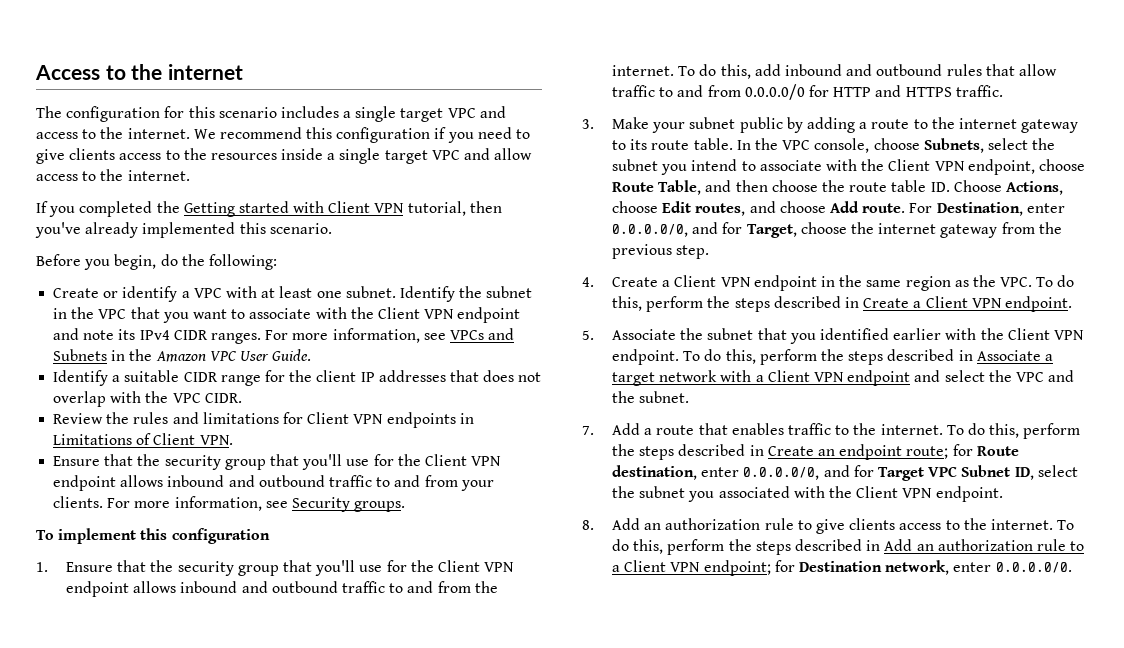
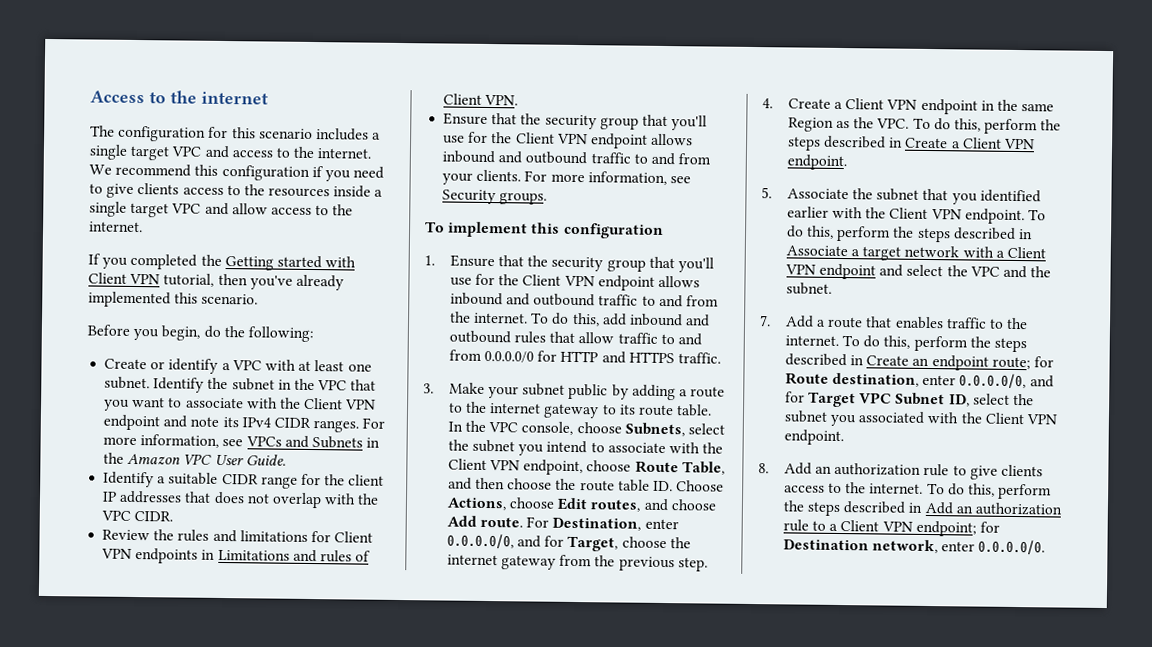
- Review the rules and limitations for Client VPN endpoints in Limitations of Client VPN.
+ Review the rules and limitations for Client VPN endpoints in Limitations and rules of Client VPN.
- 4. Create a Client VPN endpoint in the same region as the VPC. To do this, perform the steps described in Create a Client VPN endpoint.
+ 4. Create a Client VPN endpoint in the same Region as the VPC. To do this, perform the steps described in Create a Client VPN endpoint.

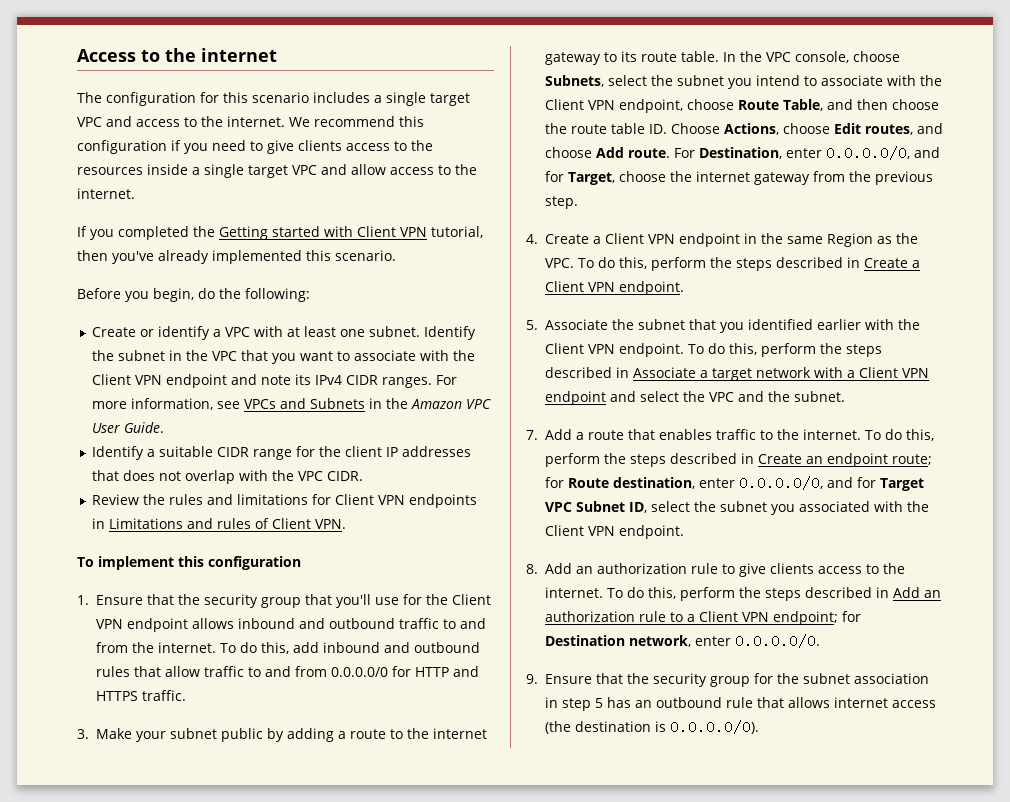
- Ensure that the security group that you'll use for the Client VPN endpoint allows inbound and outbound traffic to and from your clients. For more information, see Security groups.
+ 9. Ensure that the security group for the subnet association in step 5 has an outbound rule that allows internet access (the destination is 0.0.0.0/0).

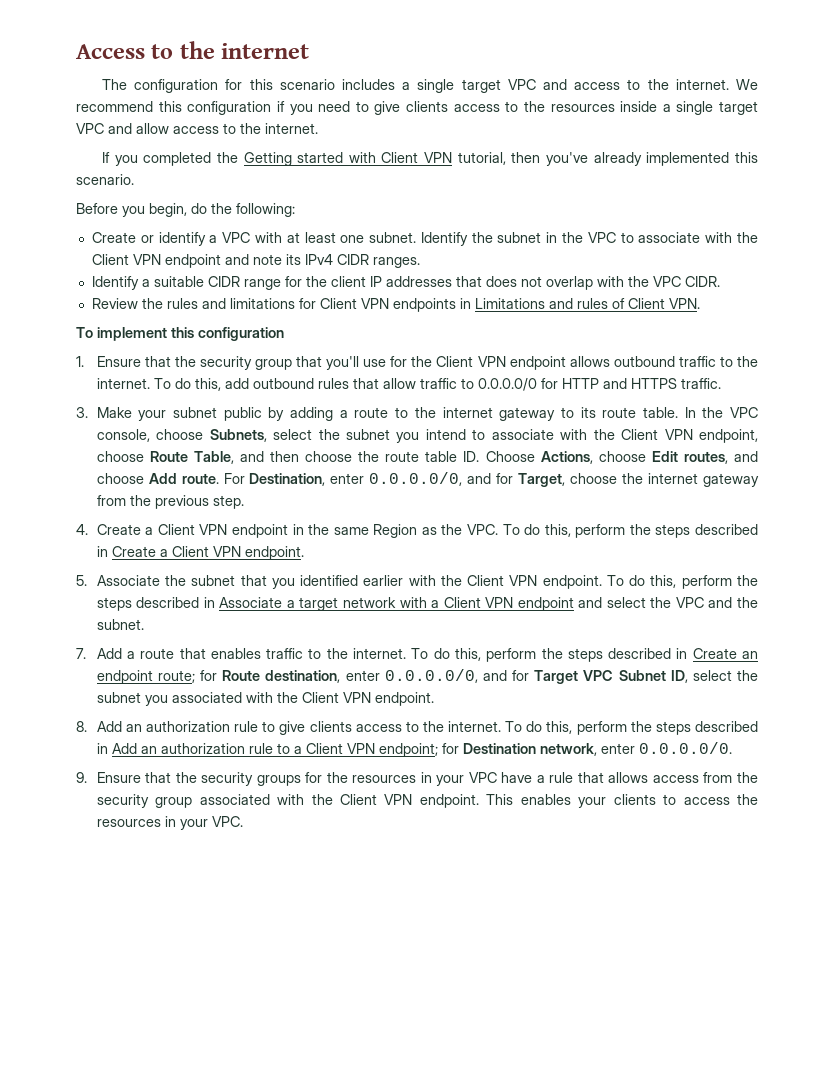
- Identify the subnet in the VPC that you want to associate with the Client VPN endpoint and note its IPv4 CIDR ranges. For more information, see VPCs and Subnets in the Amazon VPC User Guide.
+ Identify the subnet in the VPC to associate with the Client VPN endpoint and note its IPv4 CIDR ranges.
- 1. Ensure that the security group that you'll use for the Client VPN endpoint allows inbound and outbound traffic to and from the internet.
+ 1. Ensure that the security group that you'll use for the Client VPN endpoint allows outbound traffic to the internet.
- To do this, add inbound and outbound rules that allow traffic to and from 0.0.0.0/0 for HTTP and HTTPS traffic.
+ To do this, add outbound rules that allow traffic to 0.0.0.0/0 for HTTP and HTTPS traffic.
- 9. Ensure that the security group for the subnet association in step 5 has an outbound rule that allows internet access (the destination is 0.0.0.0/0).
+ 9. Ensure that the security groups for the resources in your VPC have a rule that allows access from the security group associated with the Client VPN endpoint. This enables your clients to access the resources in your VPC.

